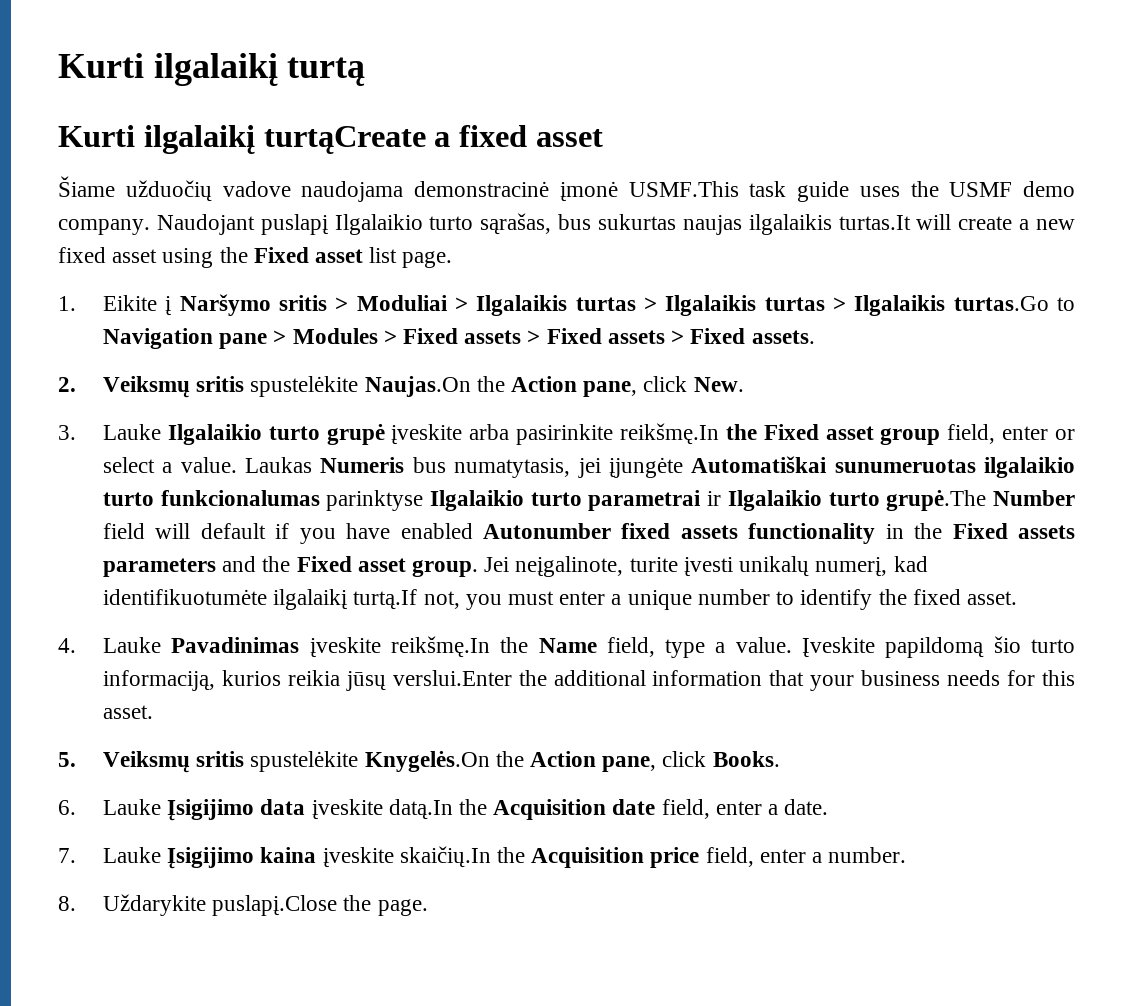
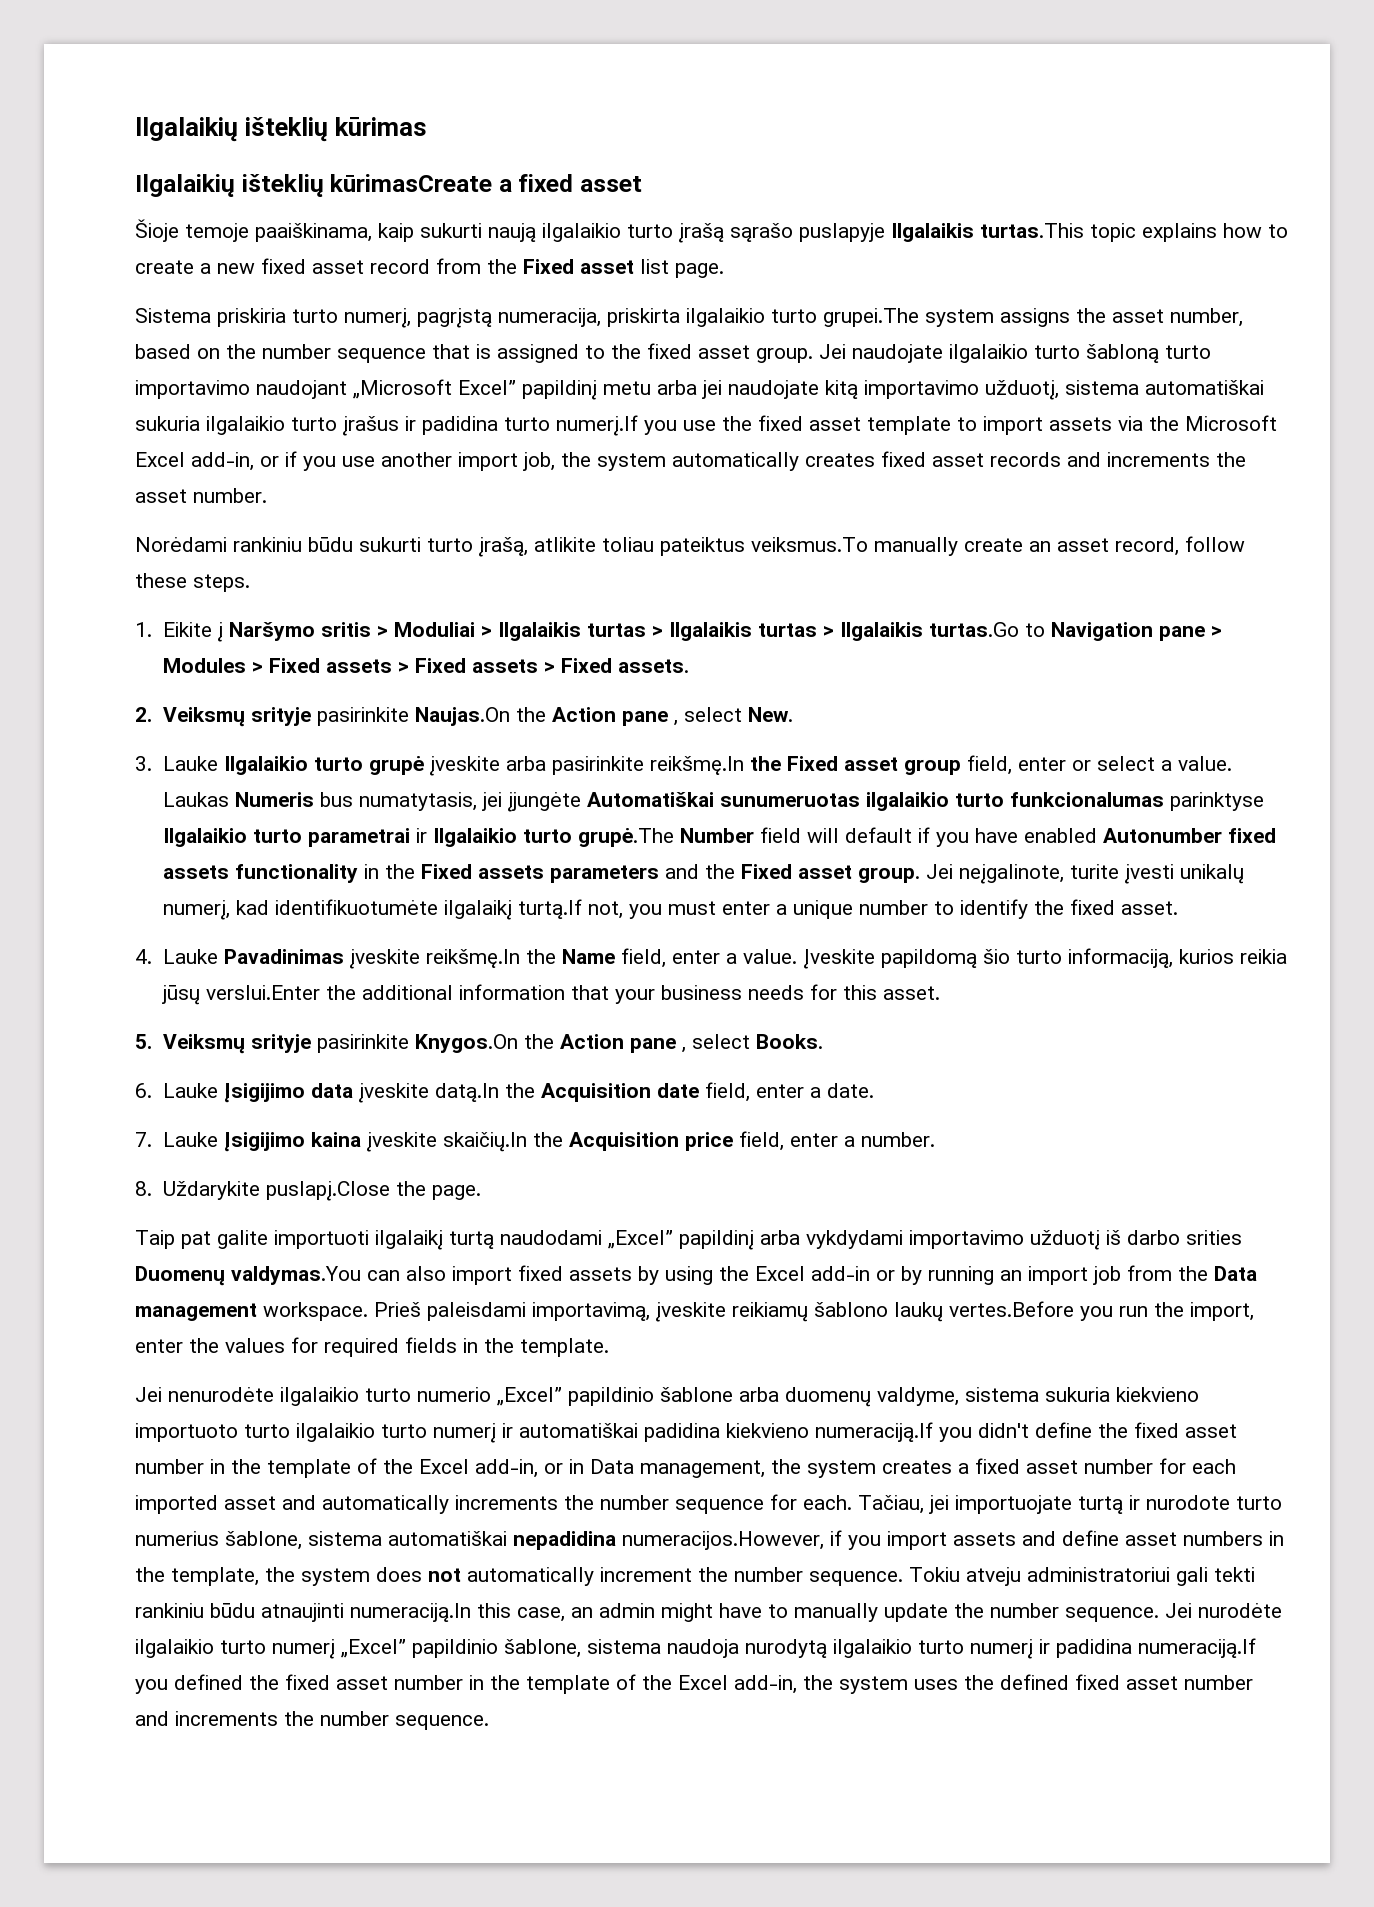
- Kurti ilgalaikį turtą
- Kurti ilgalaikį turtąCreate a fixed asset
- Šiame užduočių vadove naudojama demonstracinė įmonė USMF.This task guide uses the USMF demo company. Naudojant puslapį Ilgalaikio turto sąrašas, bus sukurtas naujas ilgalaikis turtas.It will create a new fixed asset using the Fixed asset list page.
+ Ilgalaikių išteklių kūrimas
+ Ilgalaikių išteklių kūrimasCreate a fixed asset
+ Šioje temoje paaiškinama, kaip sukurti naują ilgalaikio turto įrašą sąrašo puslapyje Ilgalaikis turtas.This topic explains how to create a new fixed asset record from the Fixed asset list page.
+ Sistema priskiria turto numerį, pagrįstą numeracija, priskirta ilgalaikio turto grupei.The system assigns the asset number, based on the number sequence that is assigned to the fixed asset group. Jei naudojate ilgalaikio turto šabloną turto importavimo naudojant „Microsoft Excel” papildinį metu arba jei naudojate kitą importavimo užduotį, sistema automatiškai sukuria ilgalaikio turto įrašus ir padidina turto numerį.If you use the fixed asset template to import assets via the Microsoft Excel add-in, or if you use another import job, the system automatically creates fixed asset records and increments the asset number.
+ Norėdami rankiniu būdu sukurti turto įrašą, atlikite toliau pateiktus veiksmus.To manually create an asset record, follow these steps.
- 2. Veiksmų sritis spustelėkite Naujas.On the Action pane, click New.
+ 2. Veiksmų srityje pasirinkite Naujas.On the Action pane , select New.
- 4. Lauke Pavadinimas įveskite reikšmę.In the Name field, type a value.
+ 4. Lauke Pavadinimas įveskite reikšmę.In the Name field, enter a value.
- 5. Veiksmų sritis spustelėkite Knygelės.On the Action pane, click Books.
+ 5. Veiksmų srityje pasirinkite Knygos.On the Action pane , select Books.
+ Taip pat galite importuoti ilgalaikį turtą naudodami „Excel” papildinį arba vykdydami importavimo užduotį iš darbo srities Duomenų valdymas.You can also import fixed assets by using the Excel add-in or by running an import job from the Data management workspace. Prieš paleisdami importavimą, įveskite reikiamų šablono laukų vertes.Before you run the import, enter the values for required fields in the template.
+ Jei nenurodėte ilgalaikio turto numerio „Excel” papildinio šablone arba duomenų valdyme, sistema sukuria kiekvieno importuoto turto ilgalaikio turto numerį ir automatiškai padidina kiekvieno numeraciją.If you didn't define the fixed asset number in the template of the Excel add-in, or in Data management, the system creates a fixed asset number for each imported asset and automatically increments the number sequence for each. Tačiau, jei importuojate turtą ir nurodote turto numerius šablone, sistema automatiškai nepadidina numeracijos.However, if you import assets and define asset numbers in the template, the system does not automatically increment the number sequence. Tokiu atveju administratoriui gali tekti rankiniu būdu atnaujinti numeraciją.In this case, an admin might have to manually update the number sequence. Jei nurodėte ilgalaikio turto numerį „Excel” papildinio šablone, sistema naudoja nurodytą ilgalaikio turto numerį ir padidina numeraciją.If you defined the fixed asset number in the template of the Excel add-in, the system uses the defined fixed asset number and increments the number sequence.

